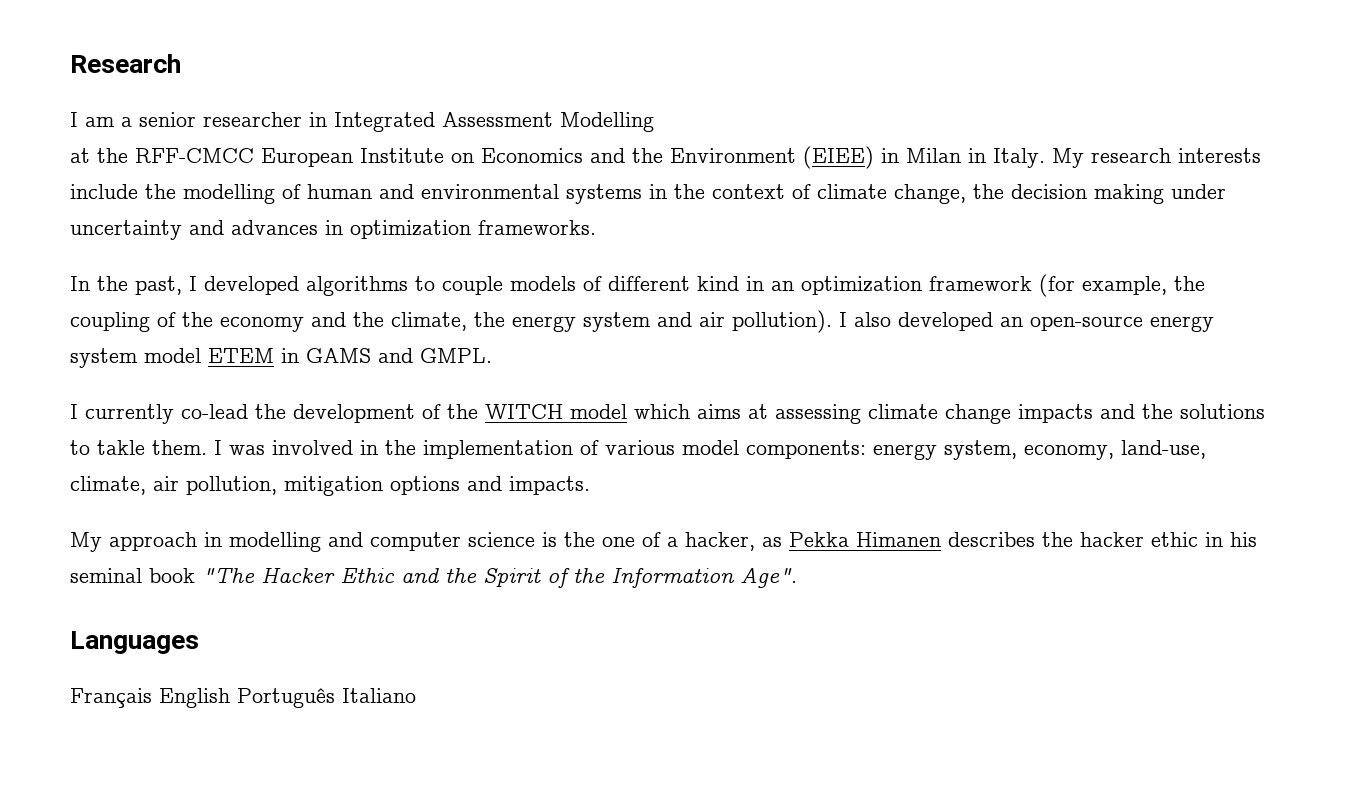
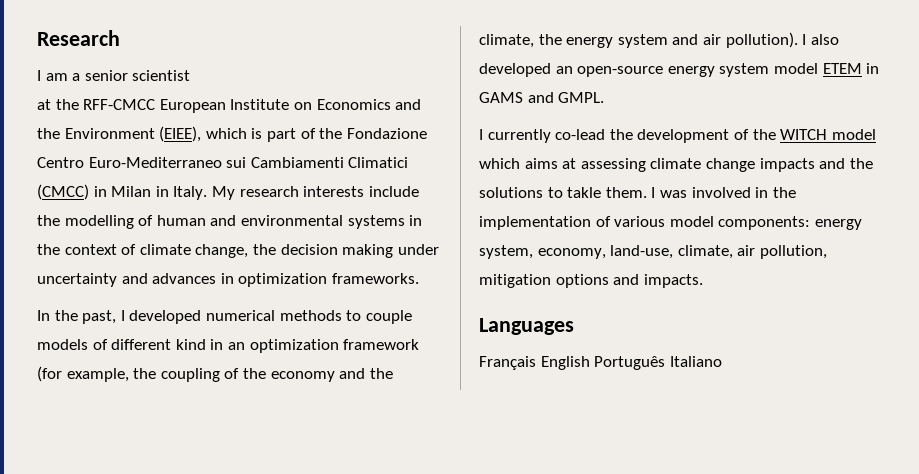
- I am a senior researcher in Integrated Assessment Modelling
+ I am a senior scientist
- at the RFF-CMCC European Institute on Economics and the Environment (EIEE) in Milan in Italy.
+ at the RFF-CMCC European Institute on Economics and the Environment (EIEE), which is part of the Fondazione Centro Euro-Mediterraneo sui Cambiamenti Climatici (CMCC) in Milan in Italy.
- In the past, I developed algorithms to couple models of different kind in an optimization framework (for example, the coupling of the economy and the climate, the energy system and air pollution).
+ In the past, I developed numerical methods to couple models of different kind in an optimization framework (for example, the coupling of the economy and the climate, the energy system and air pollution).
- My approach in modelling and computer science is the one of a hacker, as Pekka Himanen describes the hacker ethic in his seminal book "The Hacker Ethic and the Spirit of the Information Age".

